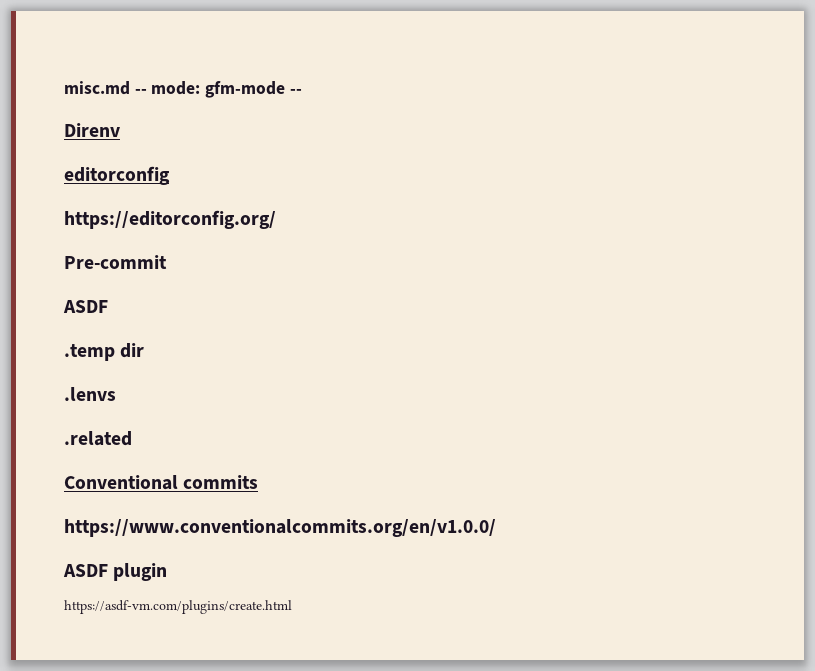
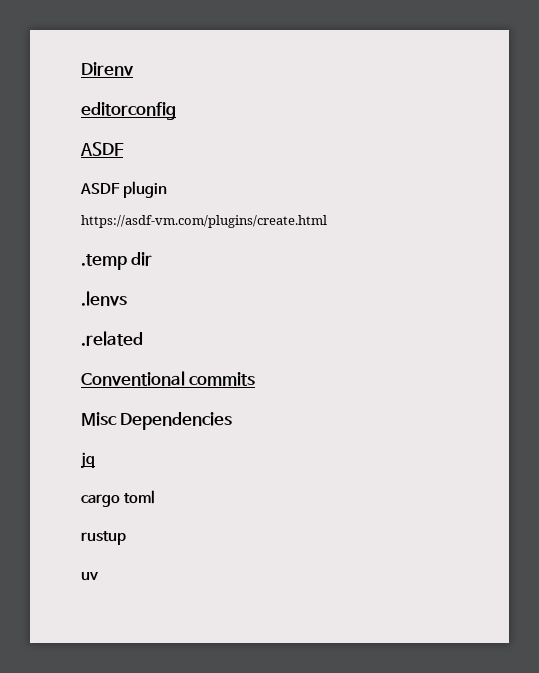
- misc.md -- mode: gfm-mode --
  editorconfig
- https://editorconfig.org/
- Pre-commit
  ASDF
+ ASDF plugin
+ https://asdf-vm.com/plugins/create.html
- https://www.conventionalcommits.org/en/v1.0.0/
- ASDF plugin
- https://asdf-vm.com/plugins/create.html
+ Misc Dependencies
+ jq
+ cargo toml
+ rustup
+ uv

